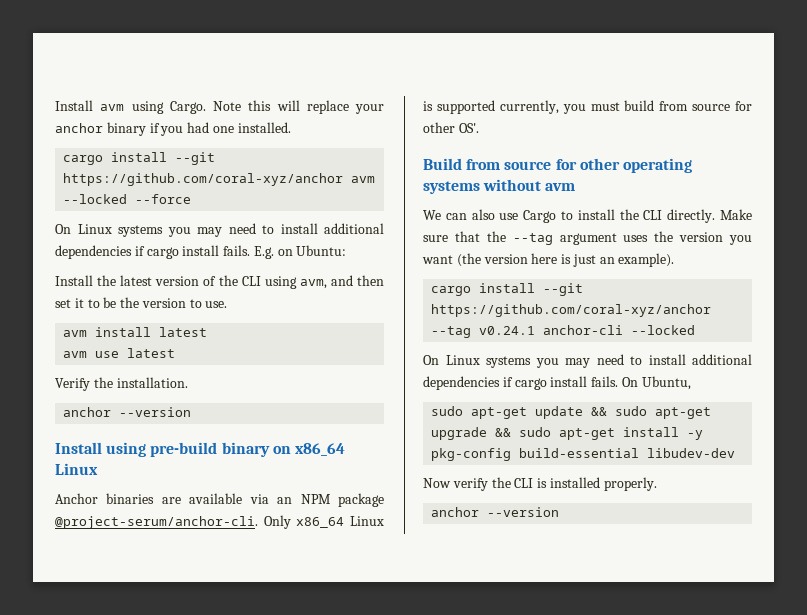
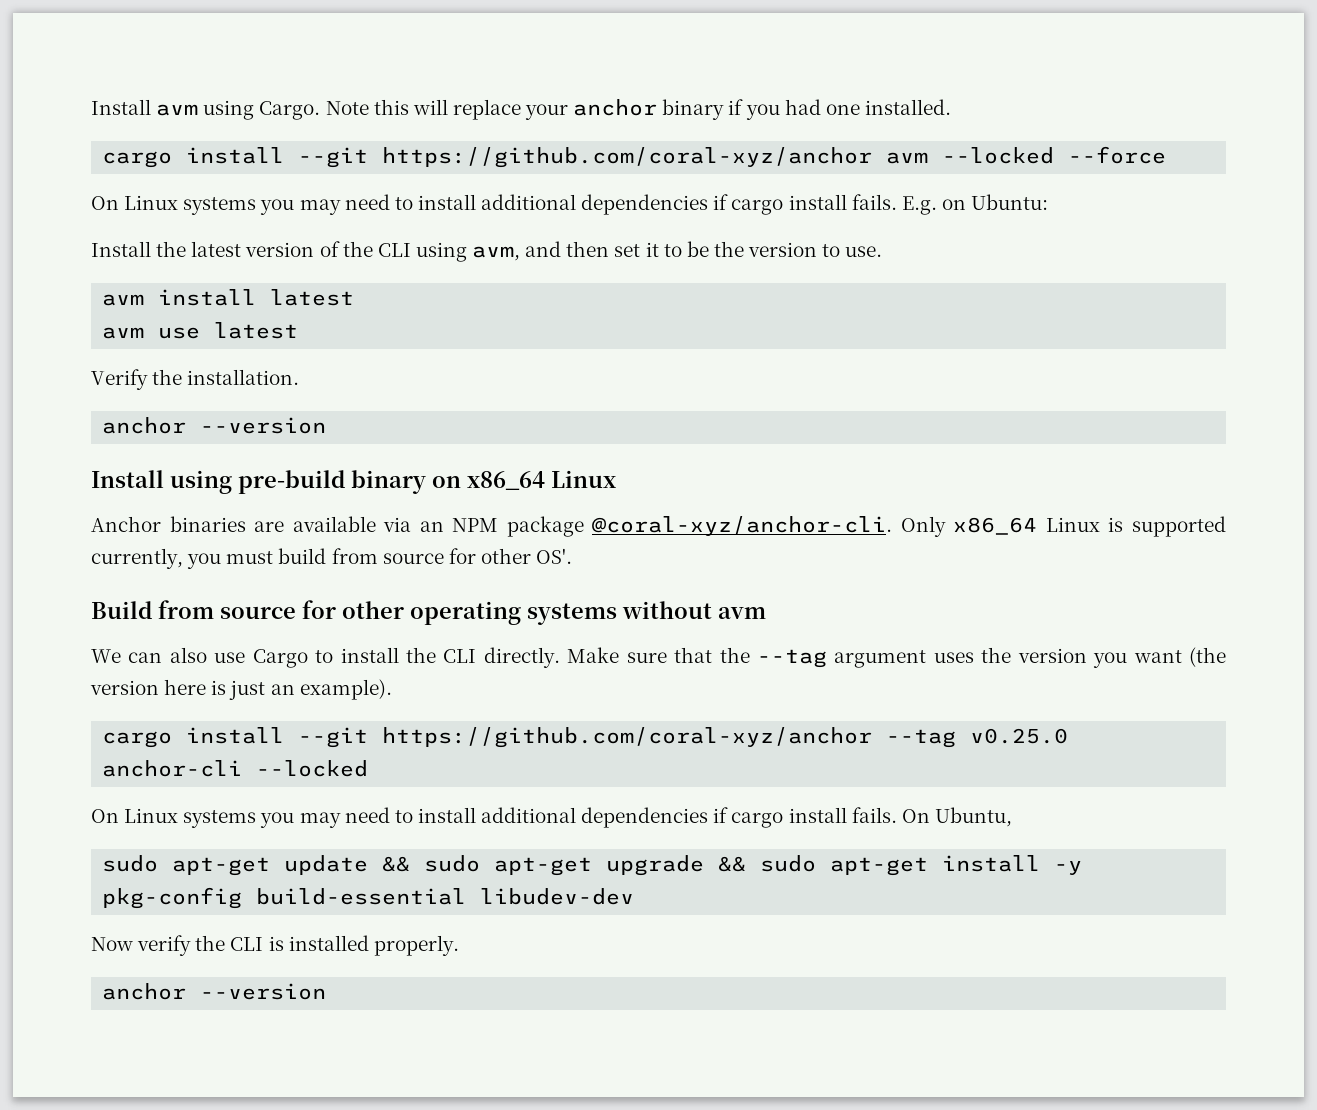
- Anchor binaries are available via an NPM package @project-serum/anchor-cli.
+ Anchor binaries are available via an NPM package @coral-xyz/anchor-cli.
- cargo install --git https://github.com/coral-xyz/anchor --tag v0.24.1 anchor-cli --locked
+ cargo install --git https://github.com/coral-xyz/anchor --tag v0.25.0 anchor-cli --locked

